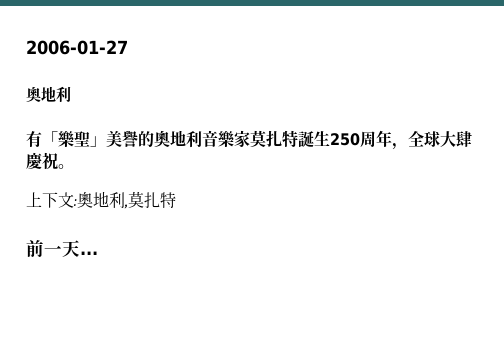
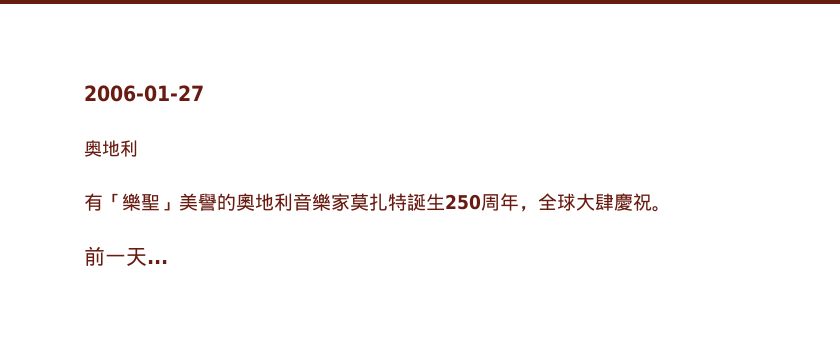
  2006-01-27
- 奧地利
+ 奥地利
- 上下文:奧地利,莫扎特

